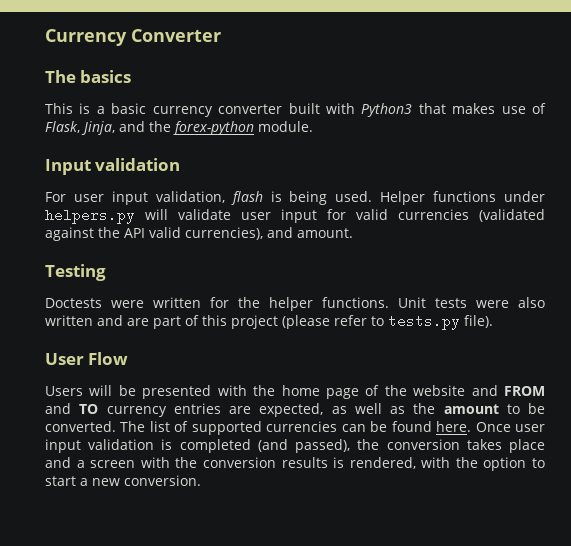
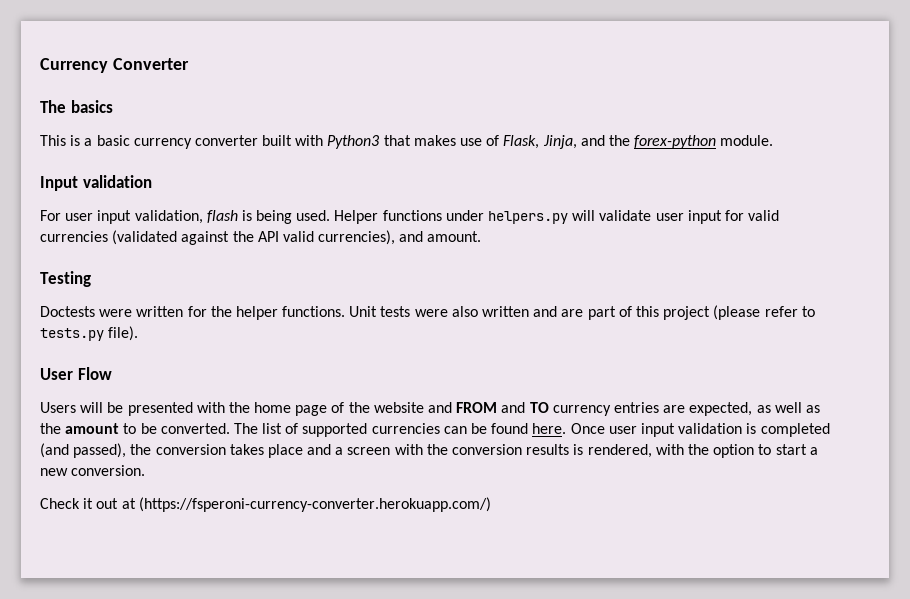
+ Check it out at (https://fsperoni-currency-converter.herokuapp.com/)

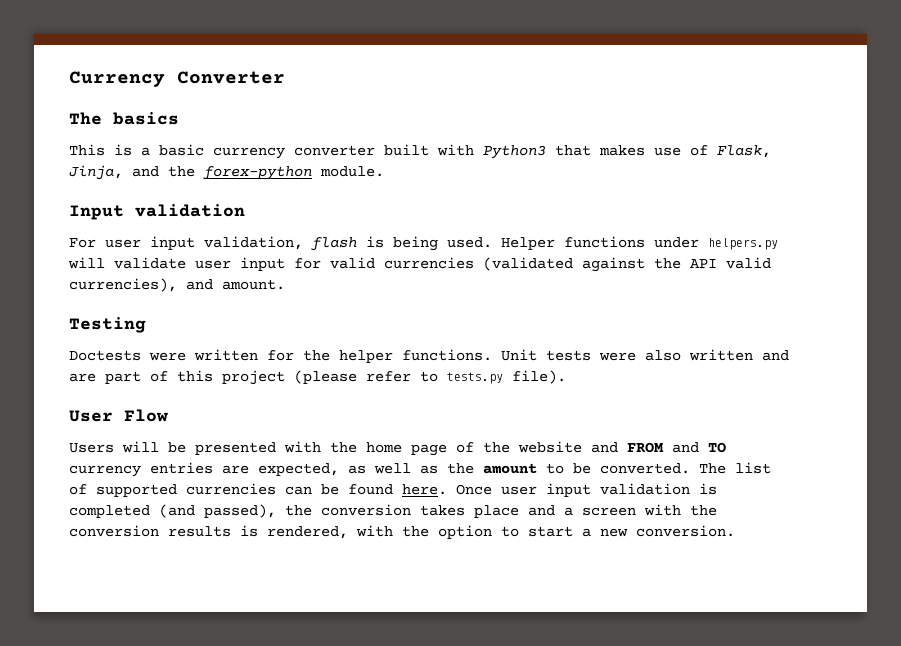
- Check it out at (https://fsperoni-currency-converter.herokuapp.com/)

